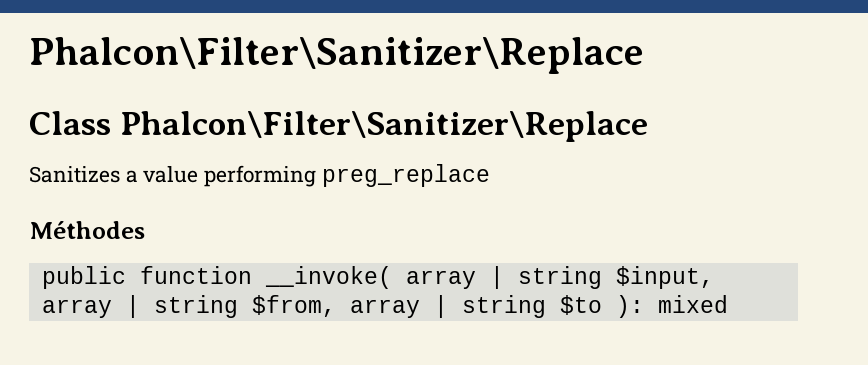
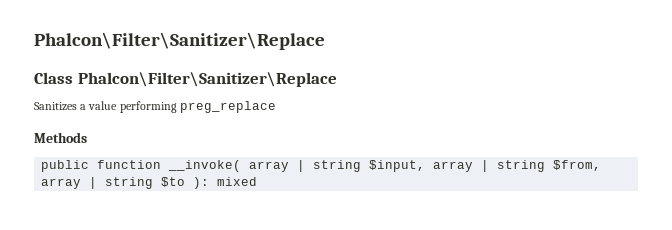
- Méthodes
+ Methods

